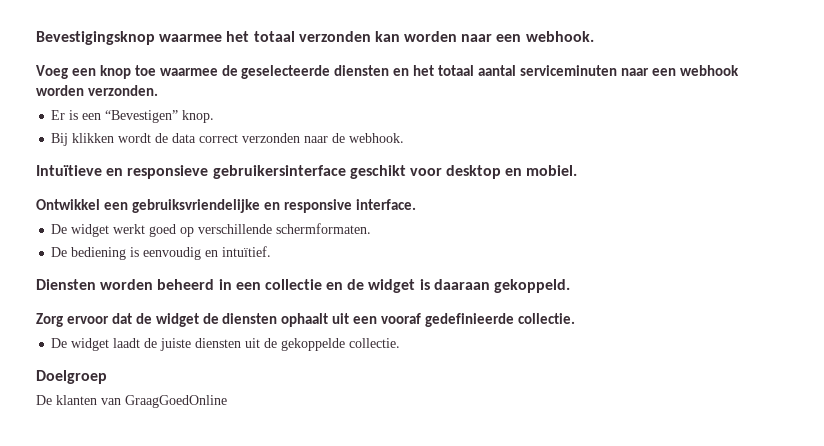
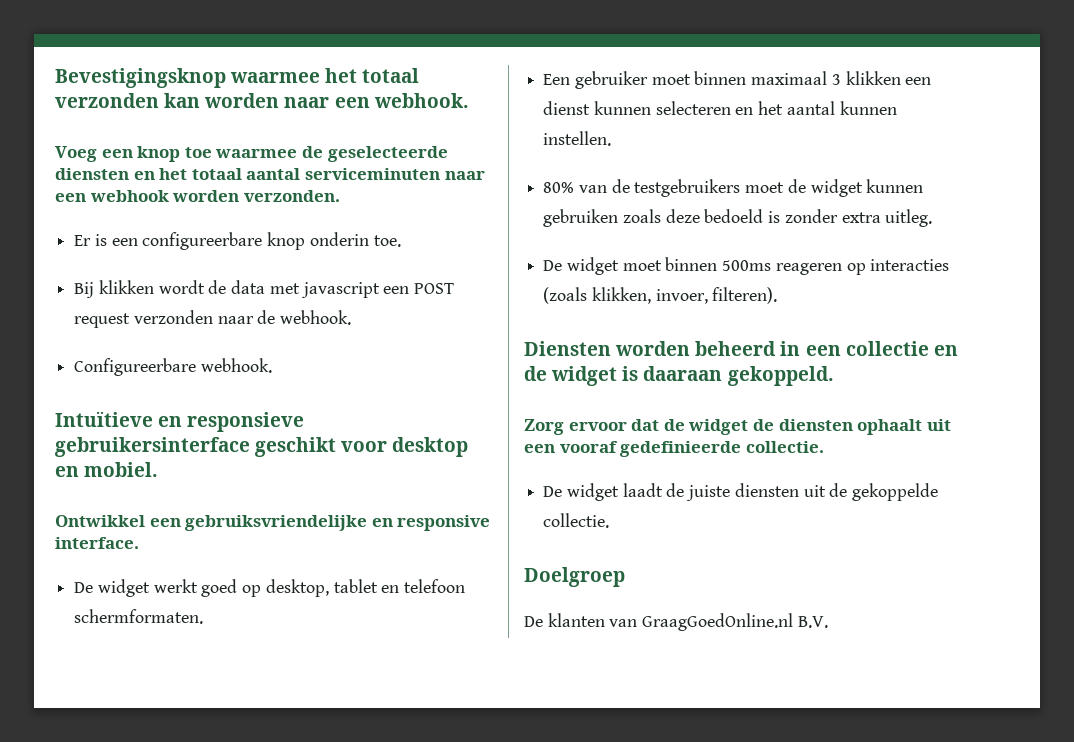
- Er is een “Bevestigen” knop.
+ Er is een configureerbare knop onderin toe.
- Bij klikken wordt de data correct verzonden naar de webhook.
+ Bij klikken wordt de data met javascript een POST request verzonden naar de webhook.
+ Configureerbare webhook.
- De widget werkt goed op verschillende schermformaten.
- De bediening is eenvoudig en intuïtief.
+ De widget werkt goed op desktop, tablet en telefoon schermformaten.
+ Een gebruiker moet binnen maximaal 3 klikken een dienst kunnen selecteren en het aantal kunnen instellen.
+ 80% van de testgebruikers moet de widget kunnen gebruiken zoals deze bedoeld is zonder extra uitleg.
+ De widget moet binnen 500ms reageren op interacties (zoals klikken, invoer, filteren).
- De klanten van GraagGoedOnline
+ De klanten van GraagGoedOnline.nl B.V.

